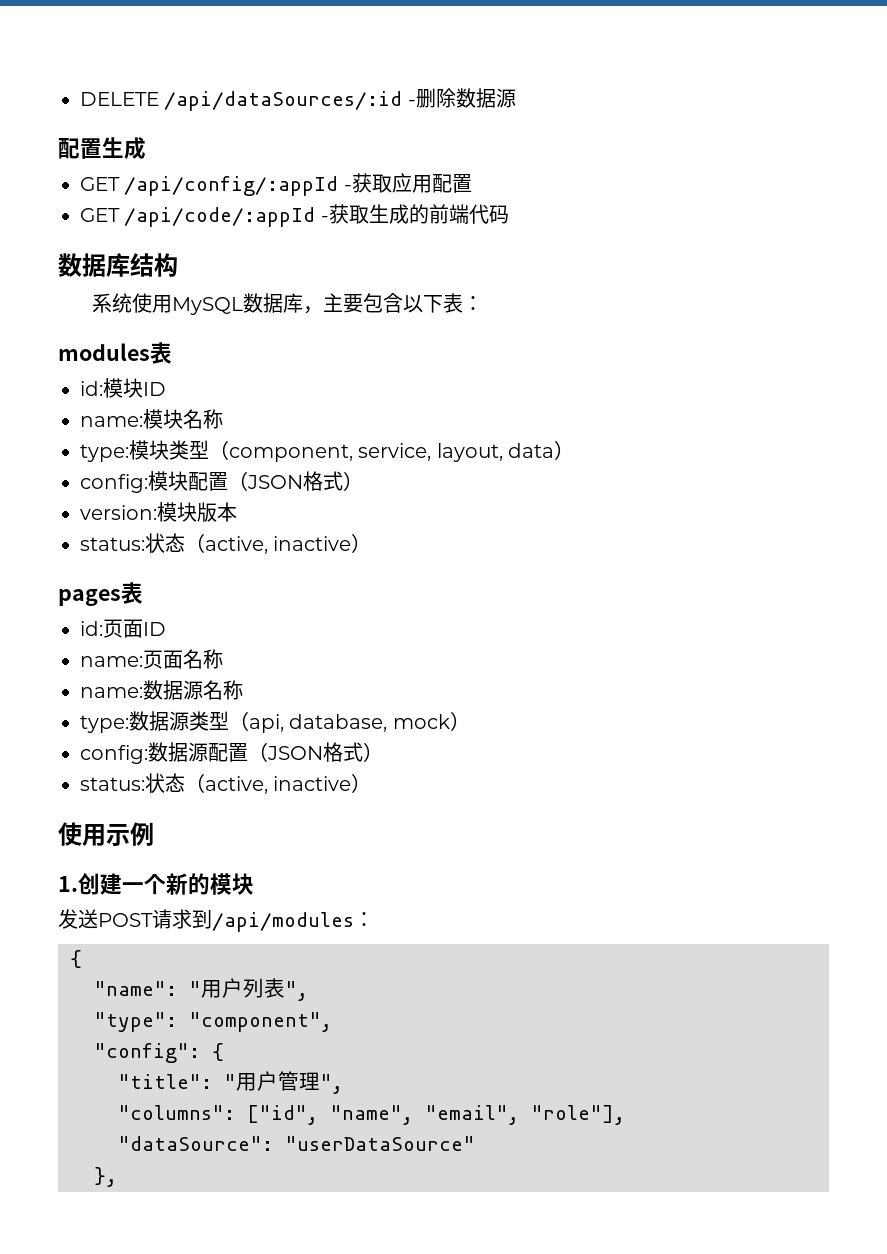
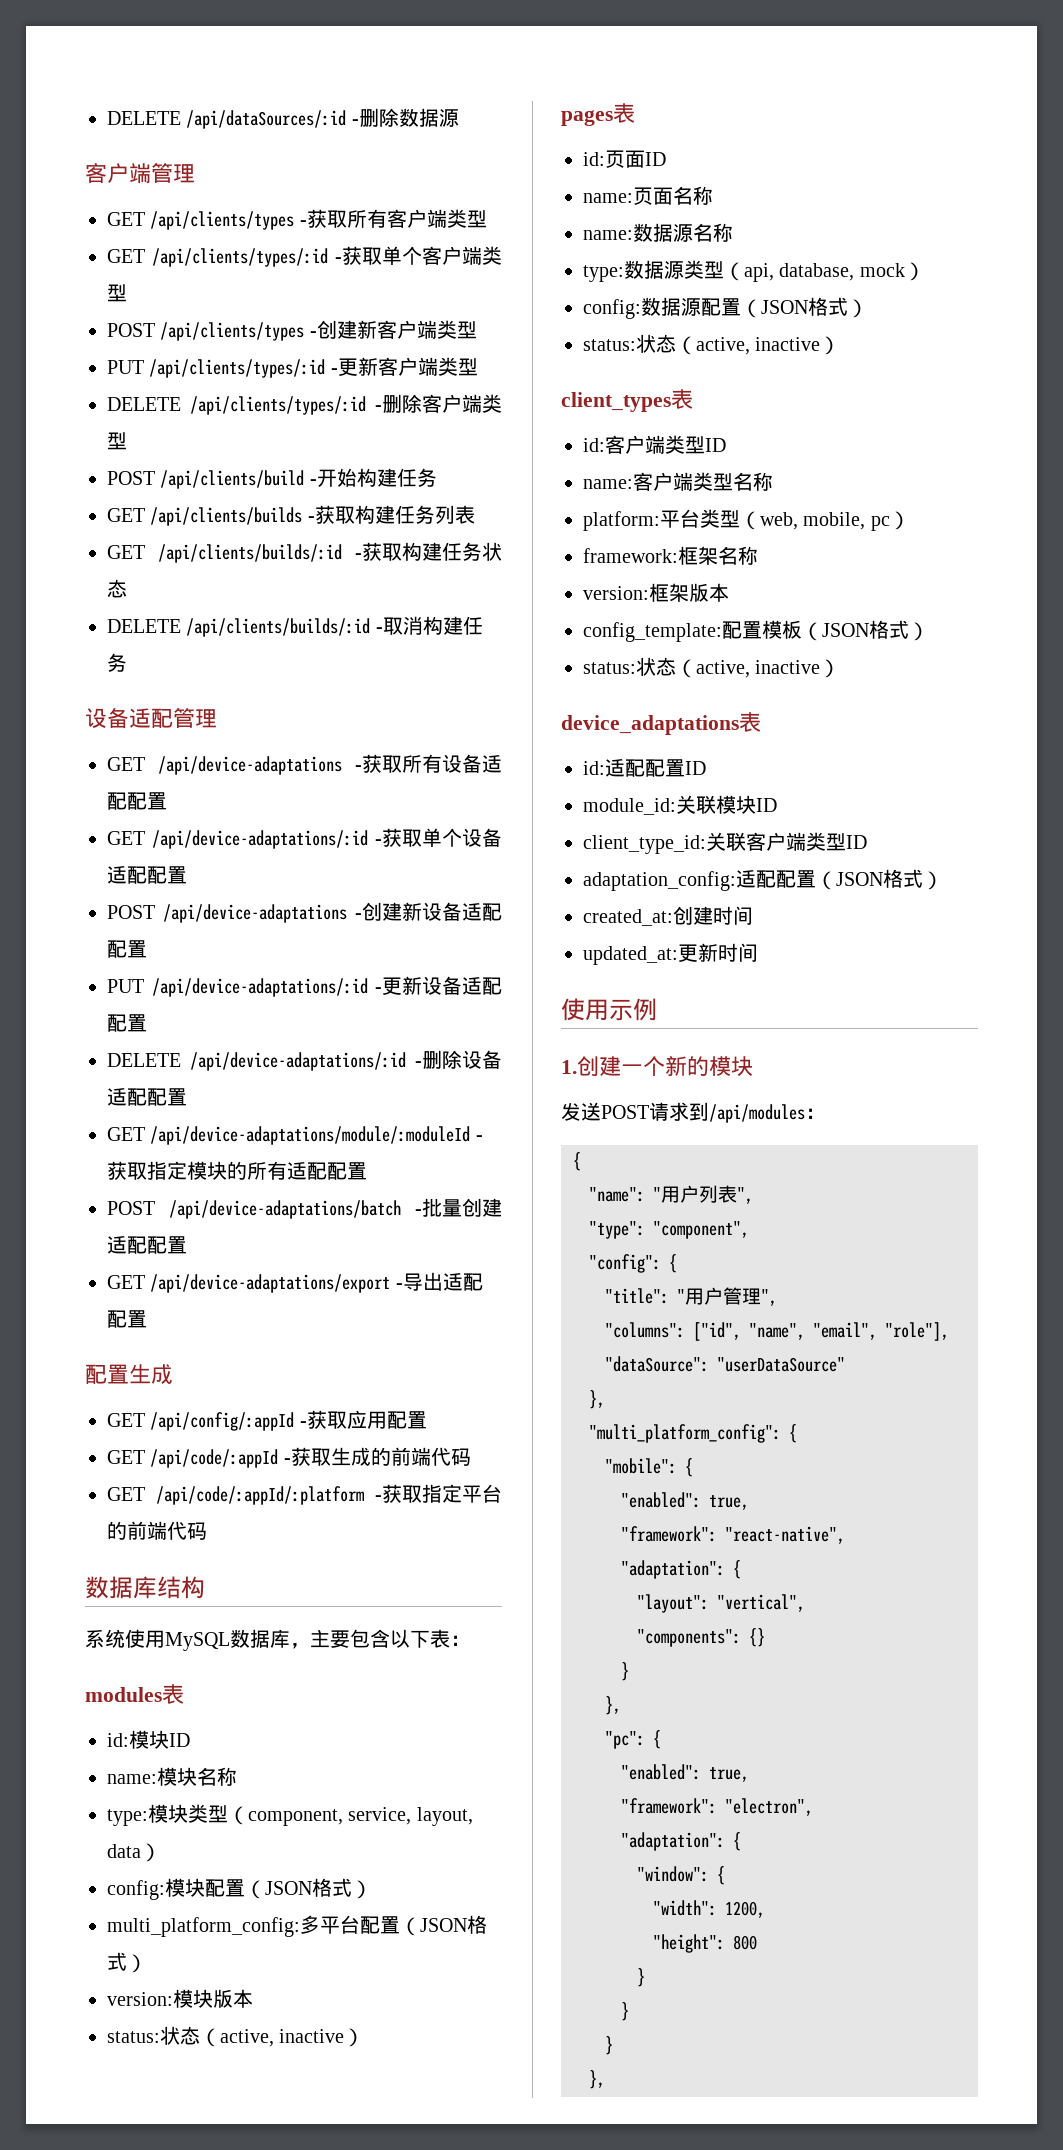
+ 客户端管理
+ GET /api/clients/types -获取所有客户端类型
+ GET /api/clients/types/:id -获取单个客户端类型
+ POST /api/clients/types -创建新客户端类型
+ PUT /api/clients/types/:id -更新客户端类型
+ DELETE /api/clients/types/:id -删除客户端类型
+ POST /api/clients/build -开始构建任务
+ GET /api/clients/builds -获取构建任务列表
+ GET /api/clients/builds/:id -获取构建任务状态
+ DELETE /api/clients/builds/:id -取消构建任务
+ 设备适配管理
+ GET /api/device-adaptations -获取所有设备适配配置
+ GET /api/device-adaptations/:id -获取单个设备适配配置
+ POST /api/device-adaptations -创建新设备适配配置
+ PUT /api/device-adaptations/:id -更新设备适配配置
+ DELETE /api/device-adaptations/:id -删除设备适配配置
+ GET /api/device-adaptations/module/:moduleId -获取指定模块的所有适配配置
+ POST /api/device-adaptations/batch -批量创建适配配置
+ GET /api/device-adaptations/export -导出适配配置
+ GET /api/code/:appId/:platform -获取指定平台的前端代码
+ multi_platform_config:多平台配置（JSON格式）
+ client_types表
+ id:客户端类型ID
+ name:客户端类型名称
+ platform:平台类型（web, mobile, pc）
+ framework:框架名称
+ version:框架版本
+ config_template:配置模板（JSON格式）
+ status:状态（active, inactive）
+ device_adaptations表
+ id:适配配置ID
+ module_id:关联模块ID
+ client_type_id:关联客户端类型ID
+ adaptation_config:适配配置（JSON格式）
+ created_at:创建时间
+ updated_at:更新时间
+ "multi_platform_config": {
+ "mobile": {
+ "enabled": true,
+ "framework": "react-native",
+ "adaptation": {
+ "layout": "vertical",
+ "components": {}
+ }
+ },
+ "pc": {
+ "enabled": true,
+ "framework": "electron",
+ "adaptation": {
+ "window": {
+ "width": 1200,
+ "height": 800
+ }
+ }
+ }
+ },

